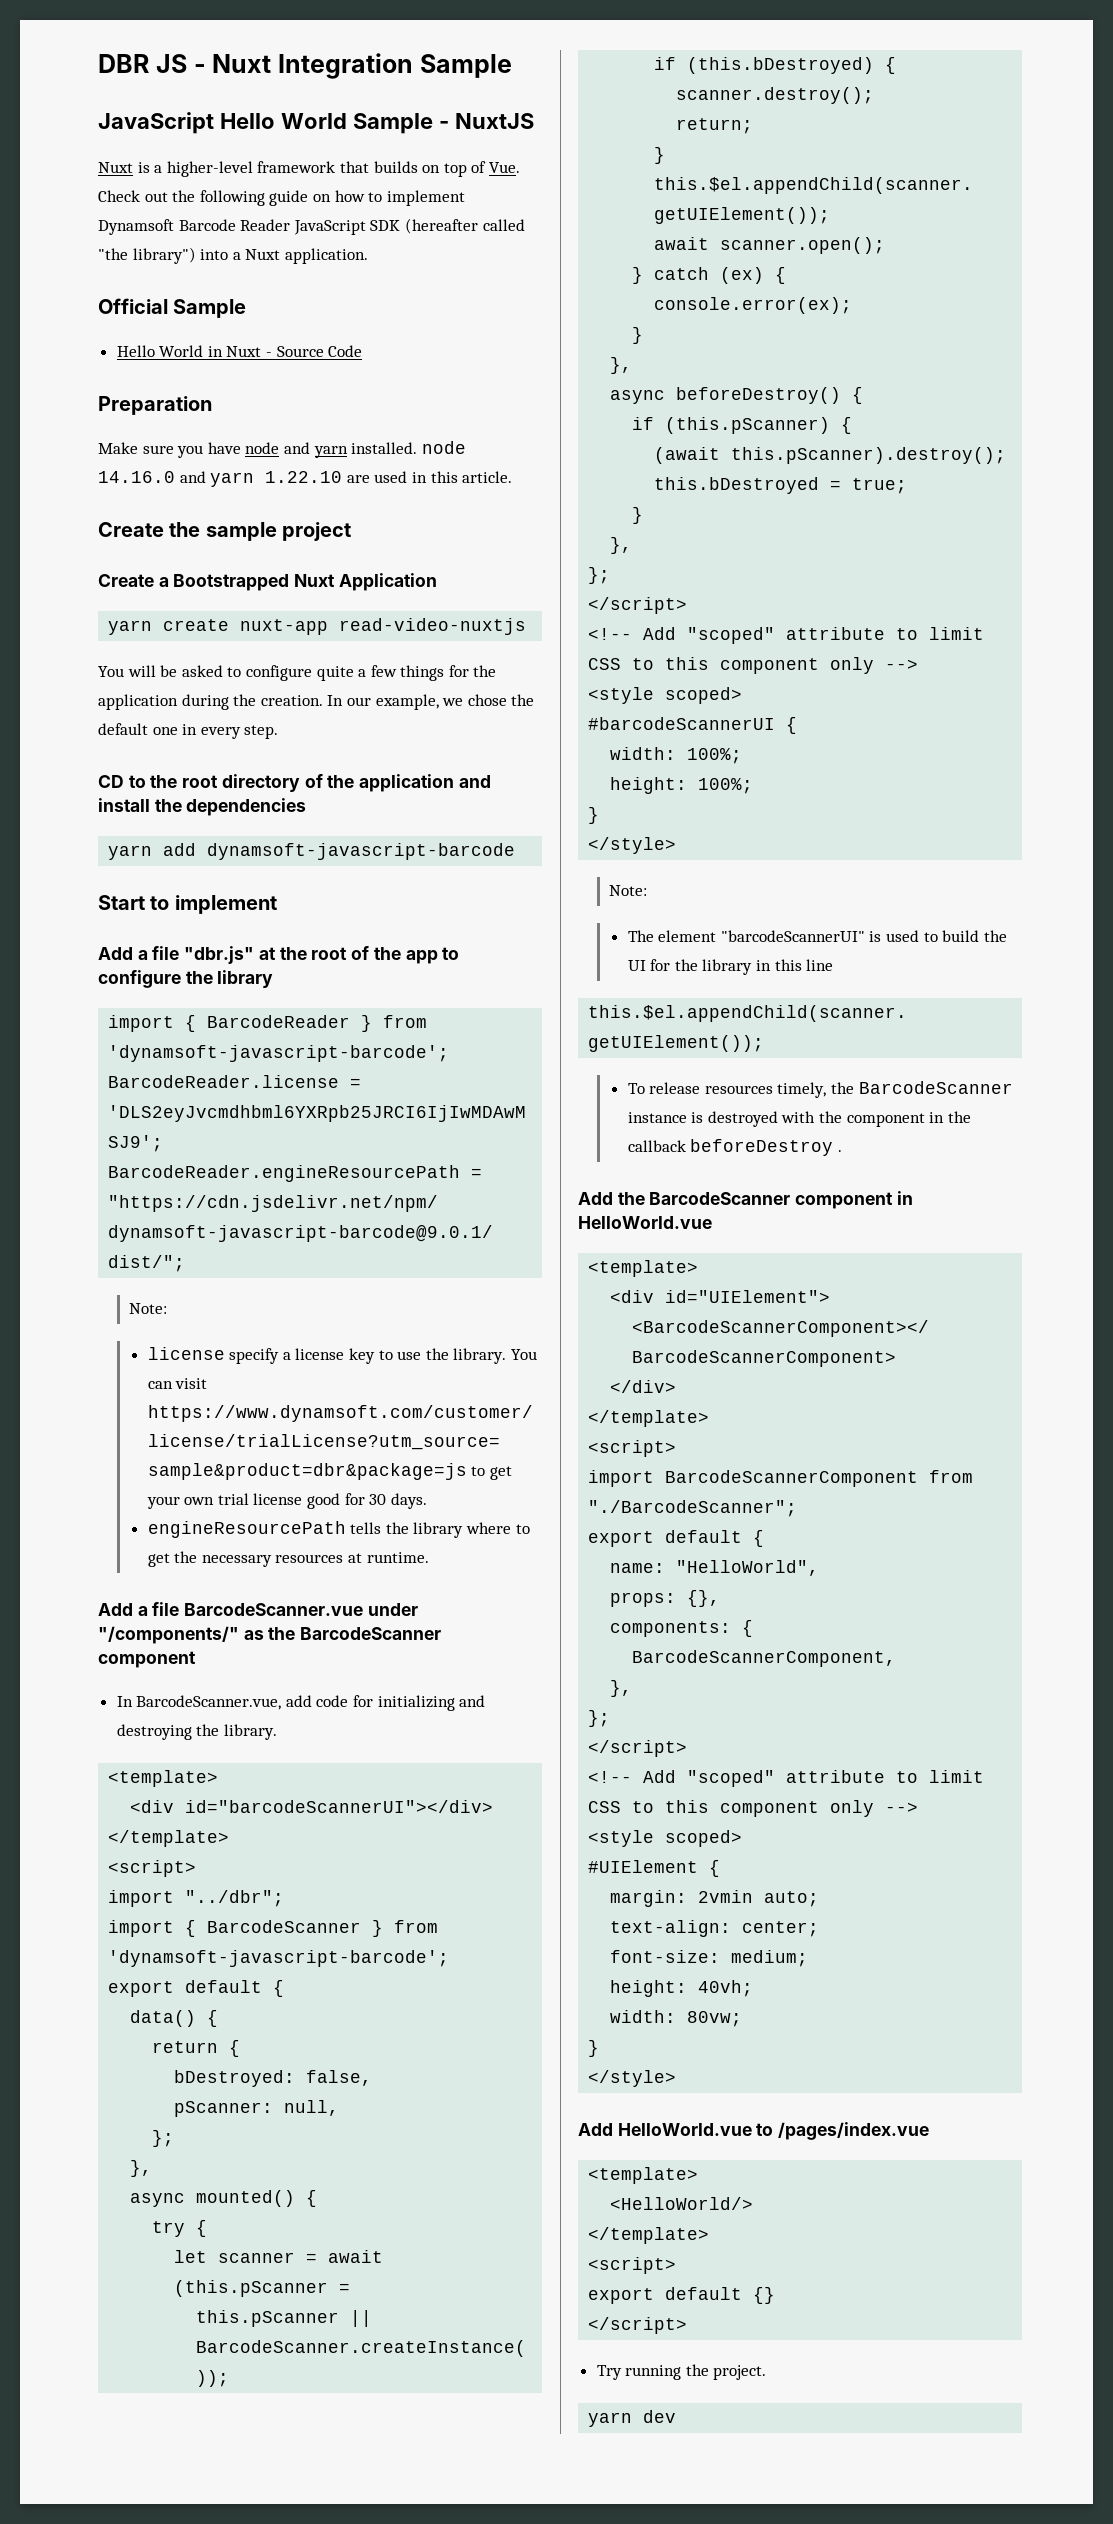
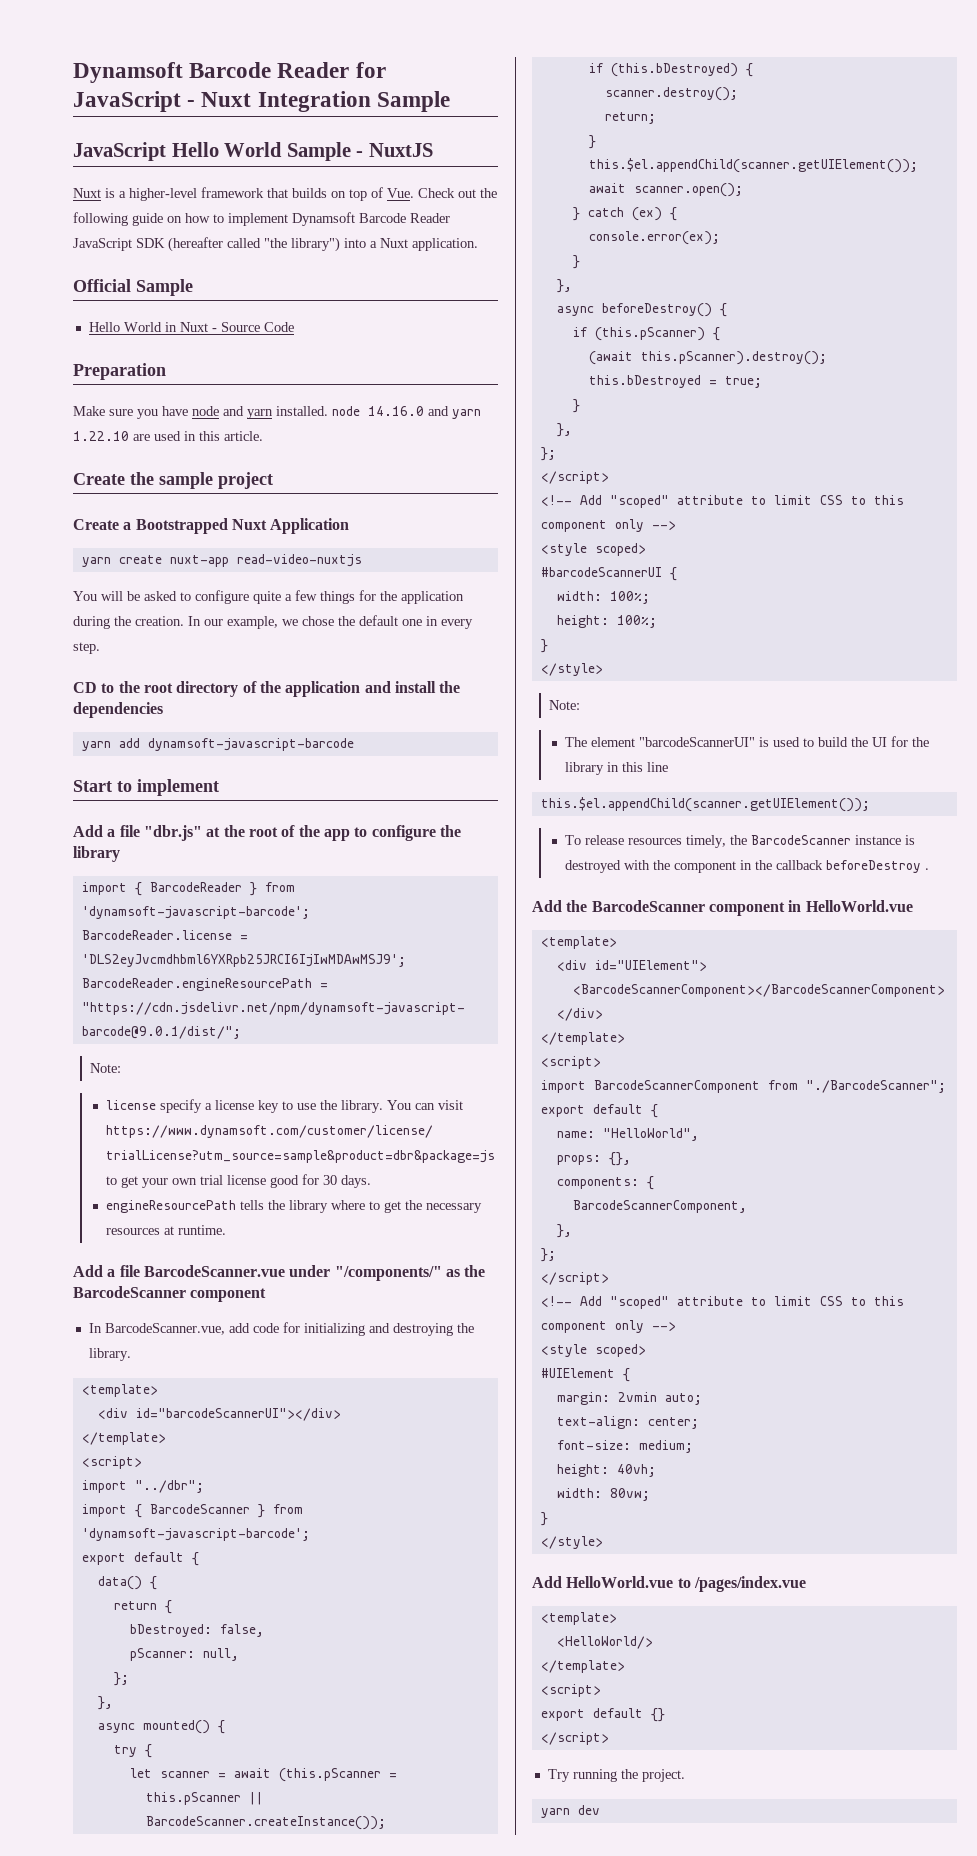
- DBR JS - Nuxt Integration Sample
+ Dynamsoft Barcode Reader for JavaScript - Nuxt Integration Sample

